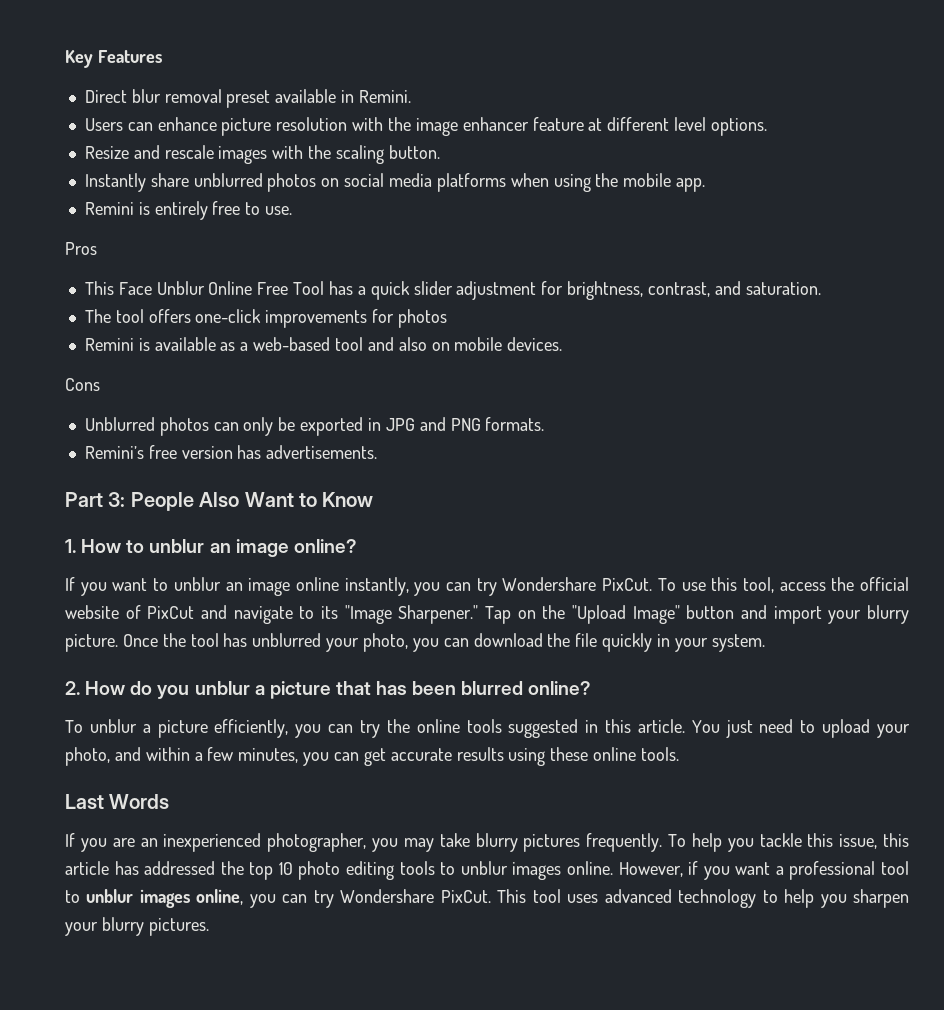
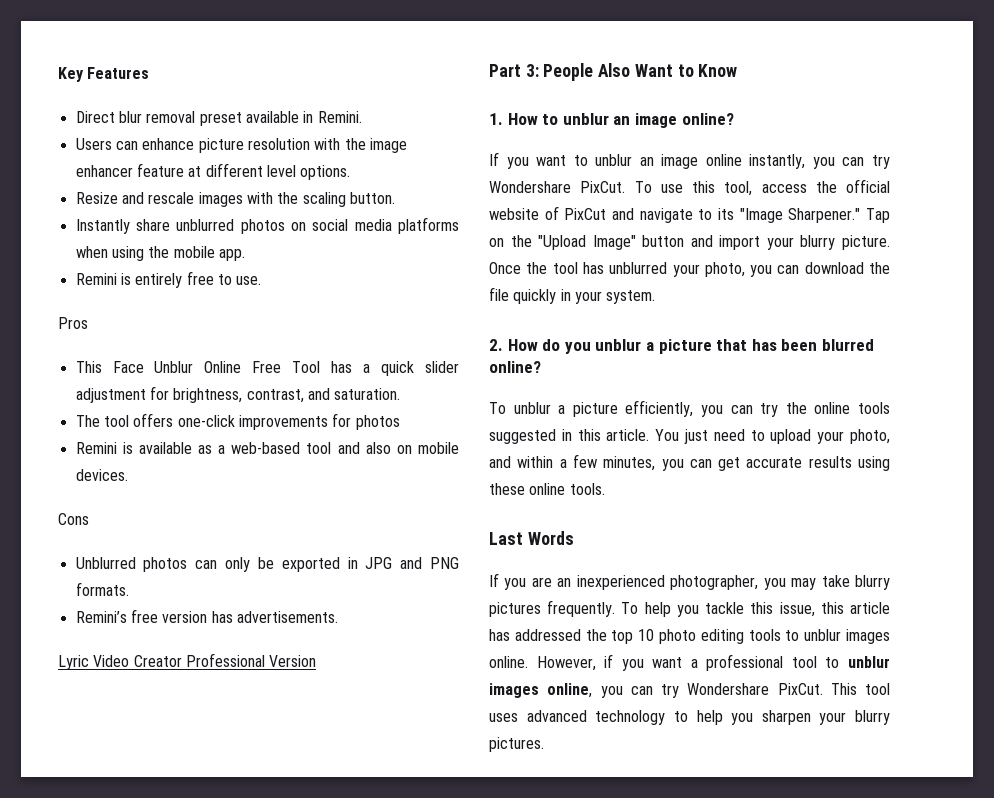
+ Lyric Video Creator Professional Version

